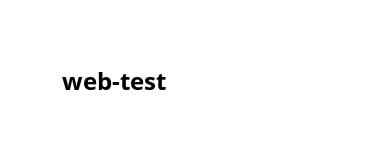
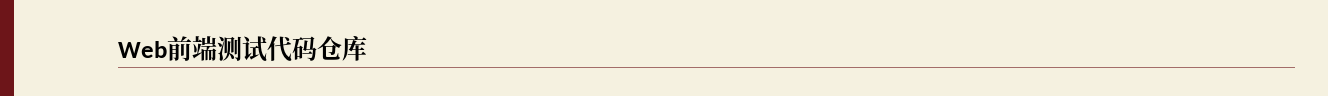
- web-test
+ Web前端测试代码仓库

